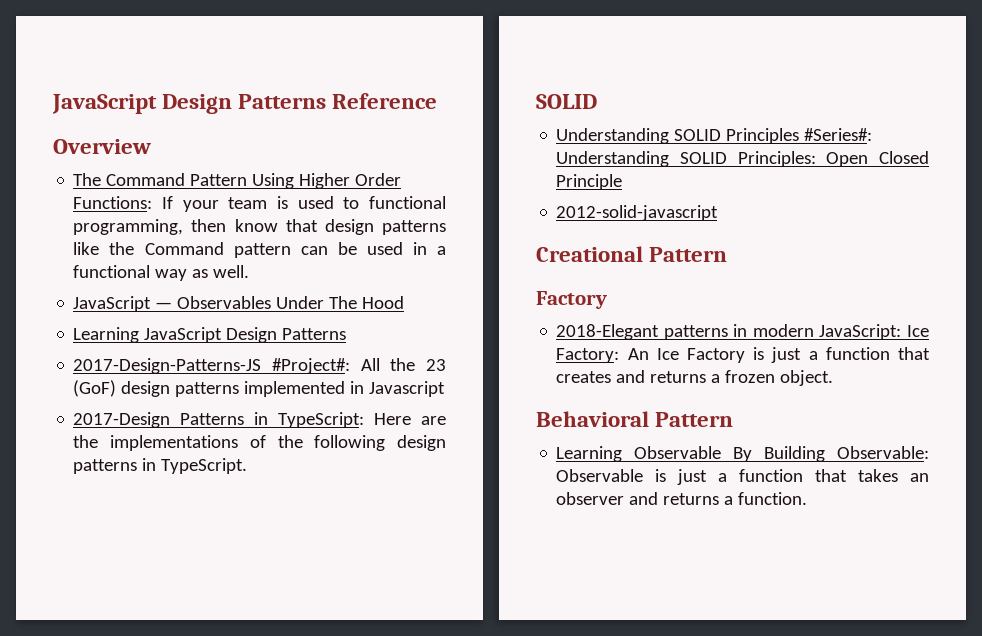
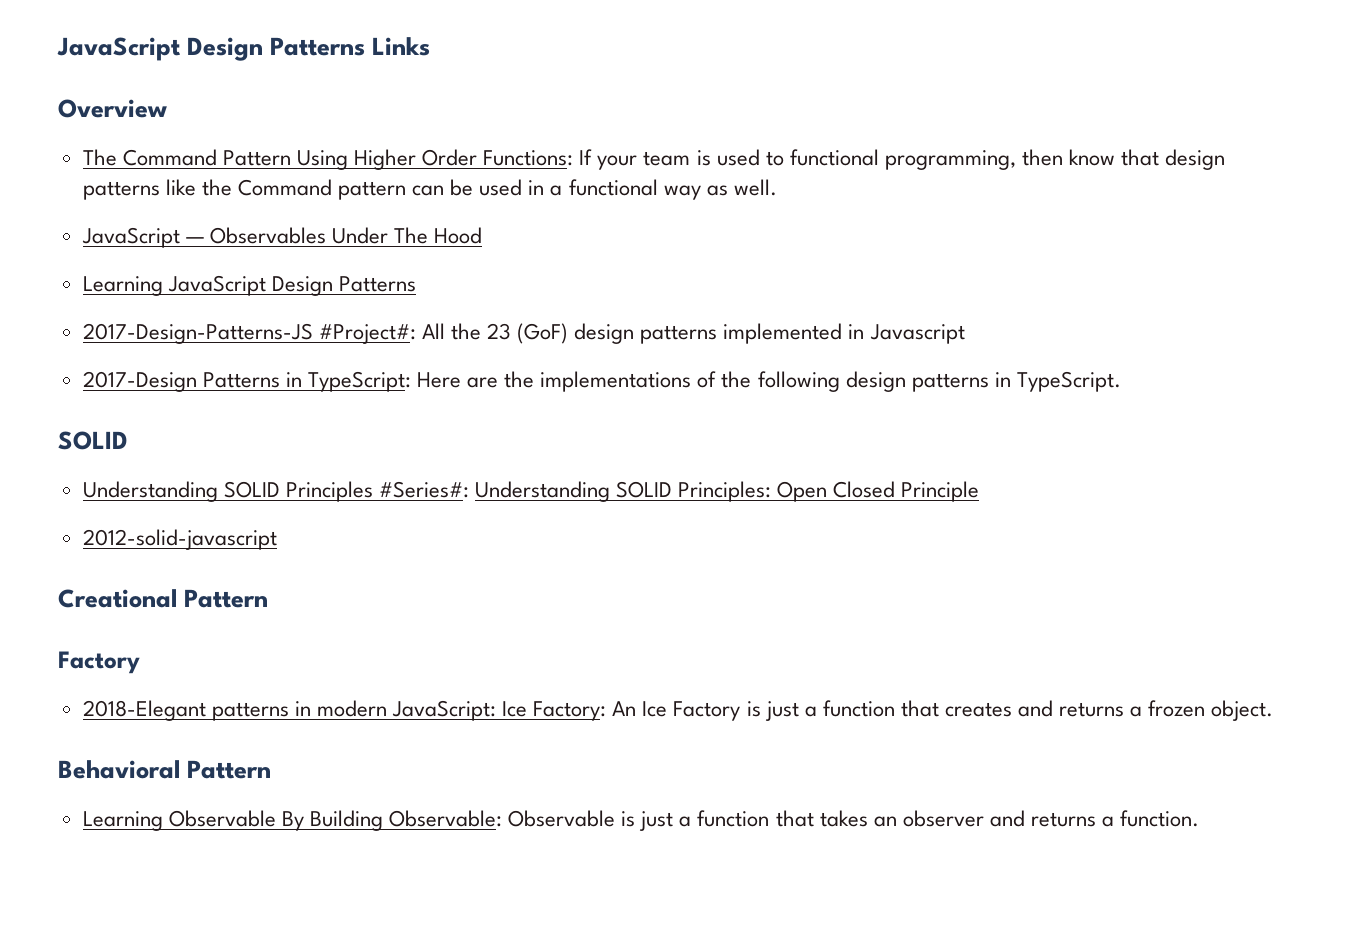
- JavaScript Design Patterns Reference
+ JavaScript Design Patterns Links

